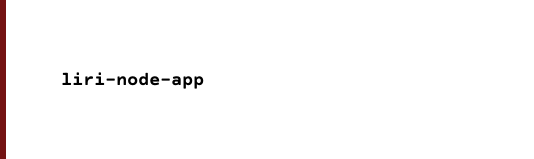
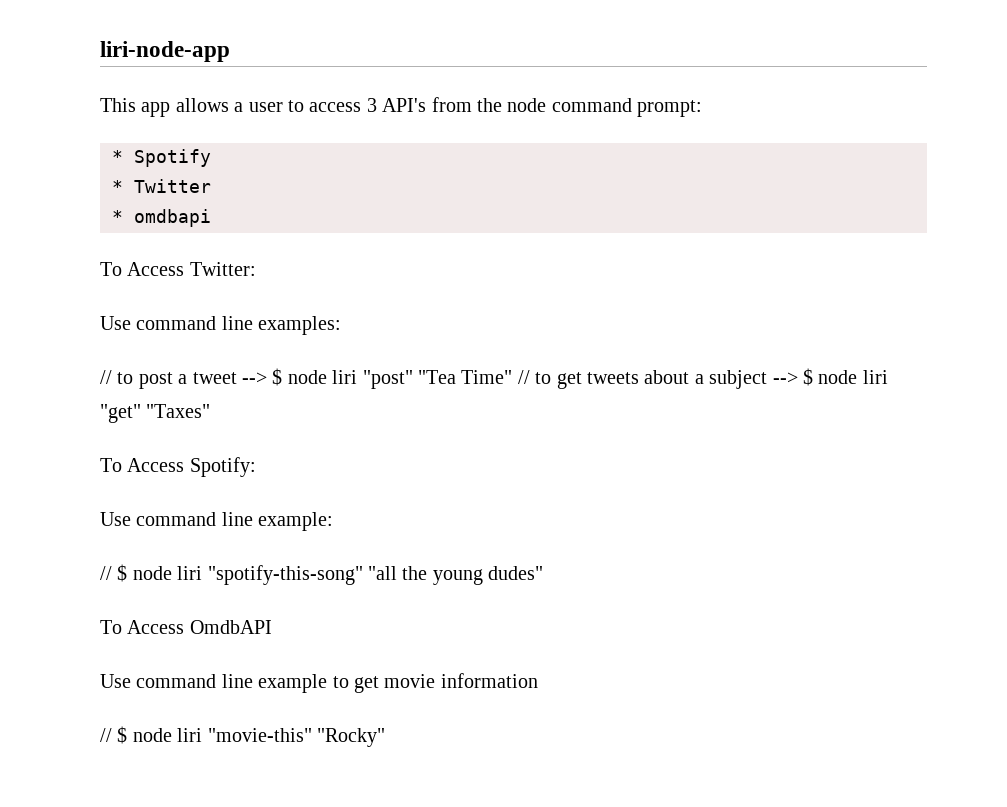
+ This app allows a user to access 3 API's from the node command prompt:
+ * Spotify
+ * Twitter
+ * omdbapi
+ To Access Twitter:
+ Use command line examples:
+ // to post a tweet --> $ node liri "post" "Tea Time" // to get tweets about a subject --> $ node liri "get" "Taxes"
+ To Access Spotify:
+ Use command line example:
+ // $ node liri "spotify-this-song" "all the young dudes"
+ To Access OmdbAPI
+ Use command line example to get movie information
+ // $ node liri "movie-this" "Rocky"

